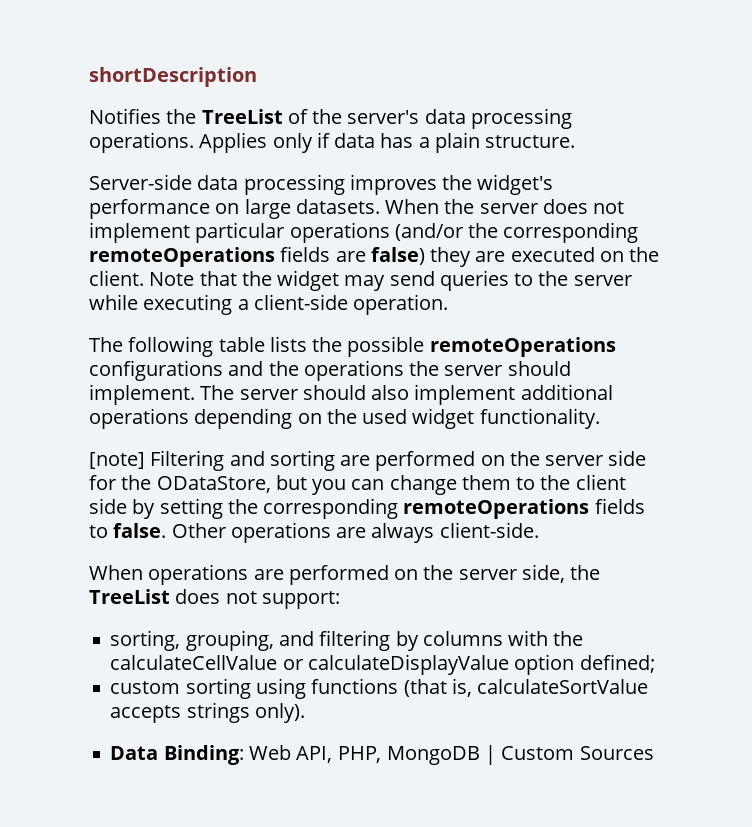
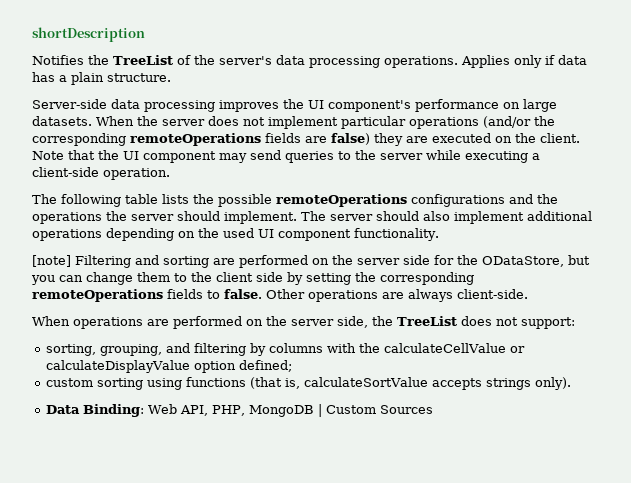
- Server-side data processing improves the widget's performance on large datasets.
+ Server-side data processing improves the UI component's performance on large datasets.
- Note that the widget may send queries to the server while executing a client-side operation.
+ Note that the UI component may send queries to the server while executing a client-side operation.
- The server should also implement additional operations depending on the used widget functionality.
+ The server should also implement additional operations depending on the used UI component functionality.

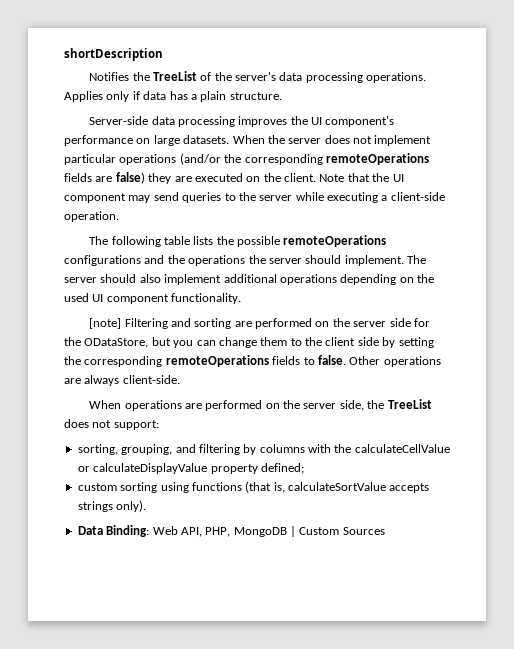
- sorting, grouping, and filtering by columns with the calculateCellValue or calculateDisplayValue option defined;
+ sorting, grouping, and filtering by columns with the calculateCellValue or calculateDisplayValue property defined;

